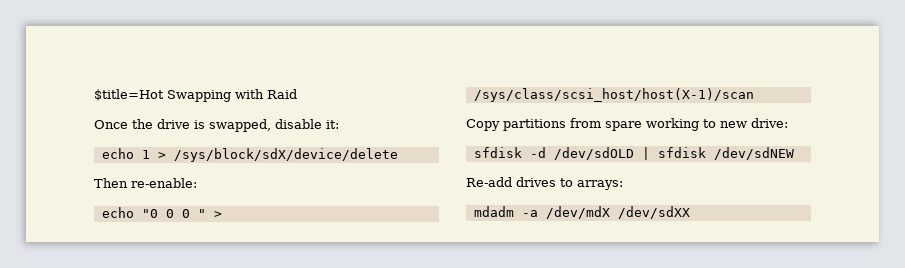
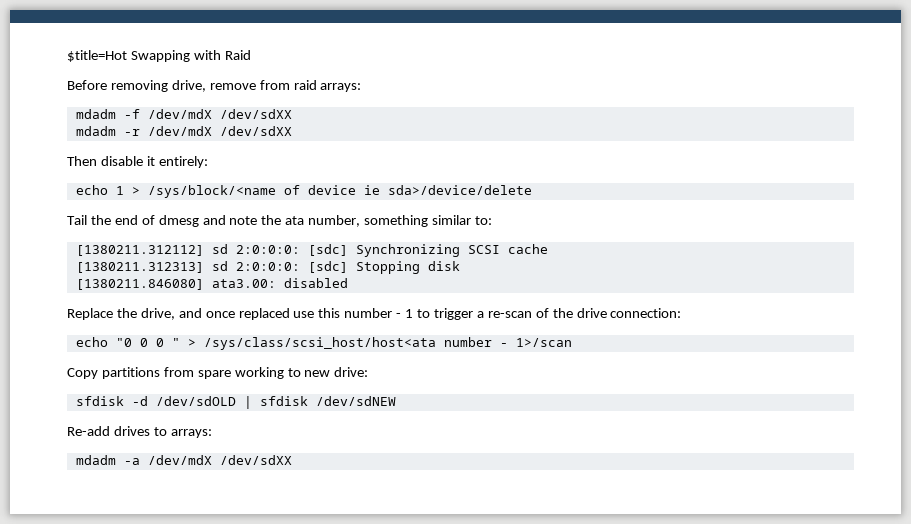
- Once the drive is swapped, disable it:
- echo 1 > /sys/block/sdX/device/delete
- Then re-enable:
+ Before removing drive, remove from raid arrays:
+ mdadm -f /dev/mdX /dev/sdXX
+ mdadm -r /dev/mdX /dev/sdXX
+ Then disable it entirely:
+ echo 1 > /sys/block/<name of device ie sda>/device/delete
+ Tail the end of dmesg and note the ata number, something similar to:
+ [1380211.312112] sd 2:0:0:0: [sdc] Synchronizing SCSI cache
+ [1380211.312313] sd 2:0:0:0: [sdc] Stopping disk
+ [1380211.846080] ata3.00: disabled
+ Replace the drive, and once replaced use this number - 1 to trigger a re-scan of the drive connection:
- echo "0 0 0 " > /sys/class/scsi_host/host(X-1)/scan
+ echo "0 0 0 " > /sys/class/scsi_host/host<ata number - 1>/scan

